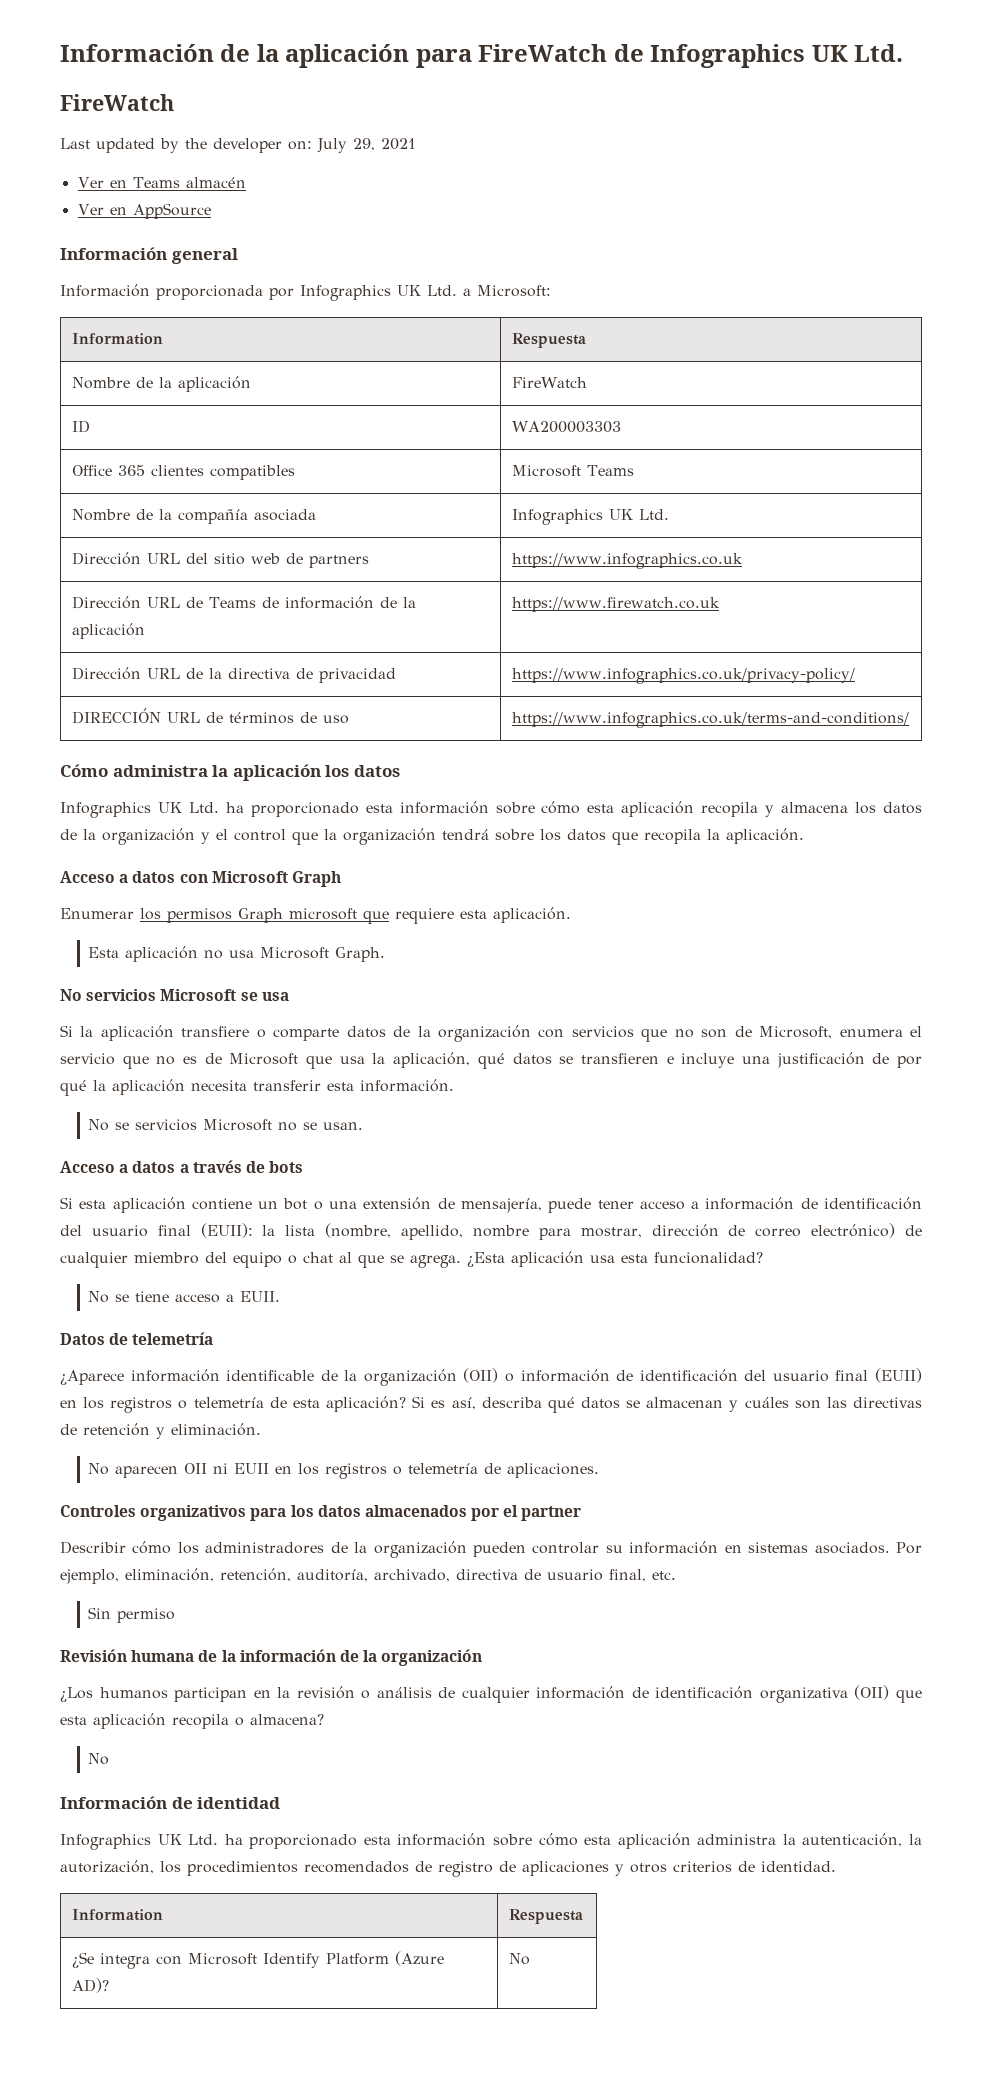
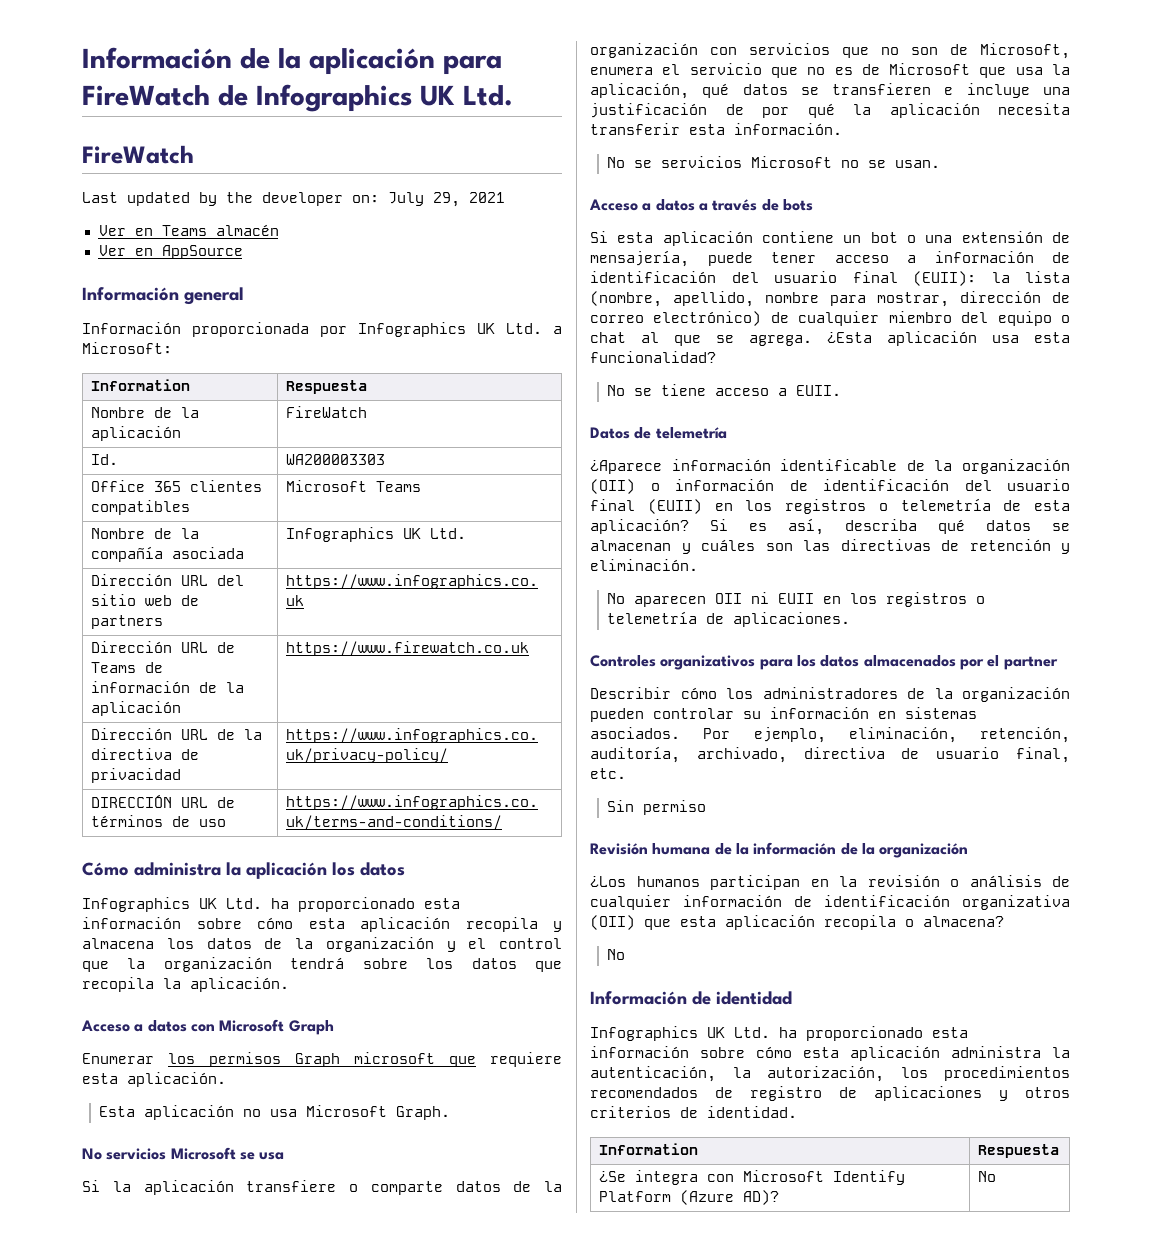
- ID | WA200003303
+ Id. | WA200003303

